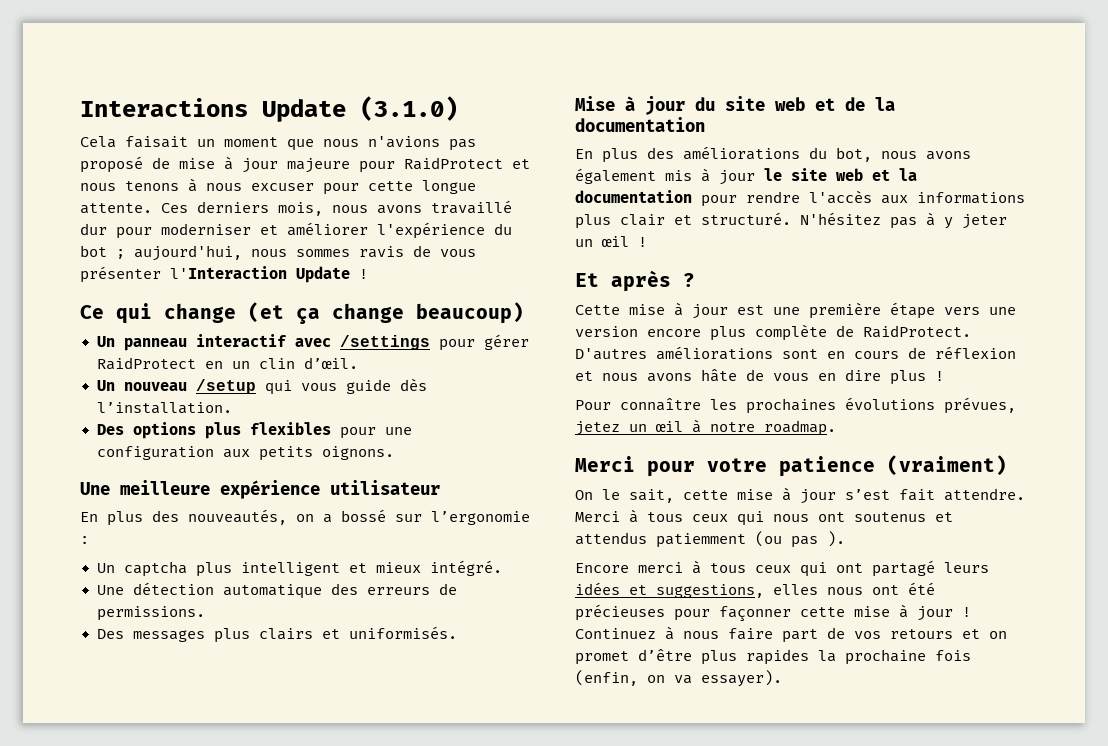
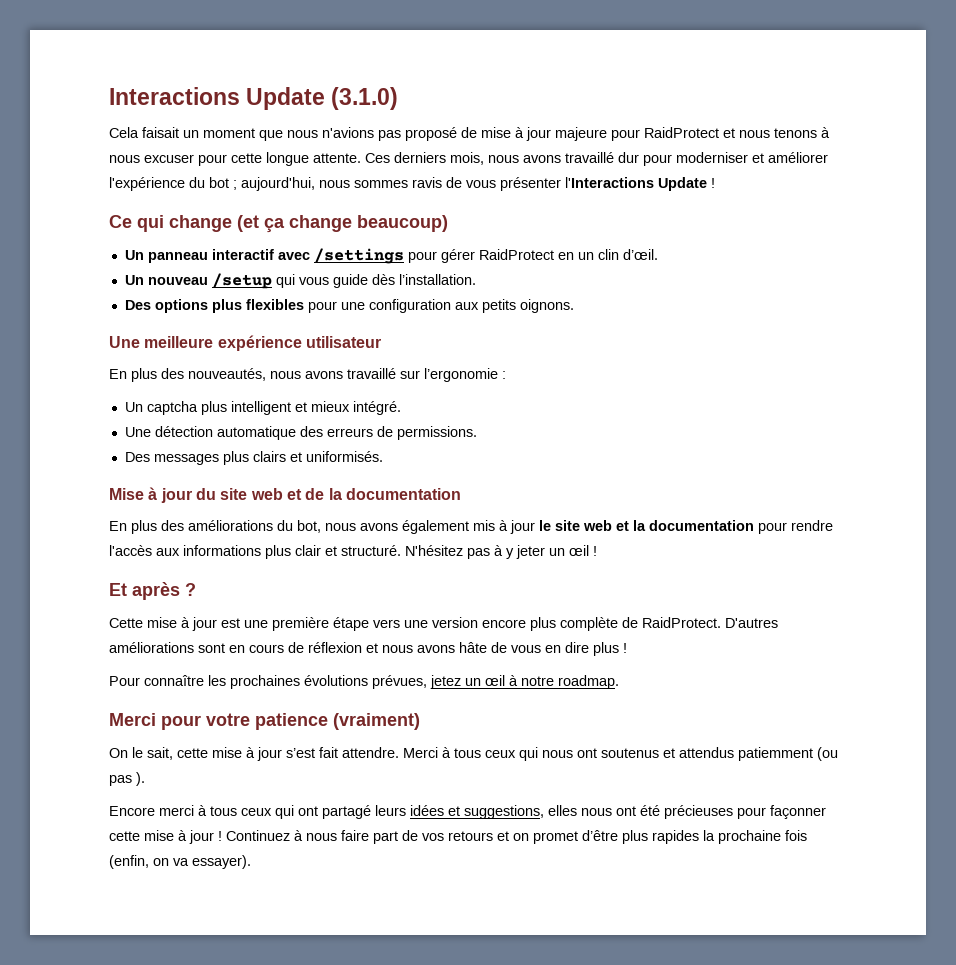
- Ces derniers mois, nous avons travaillé dur pour moderniser et améliorer l'expérience du bot ; aujourd'hui, nous sommes ravis de vous présenter l'Interaction Update !
+ Ces derniers mois, nous avons travaillé dur pour moderniser et améliorer l'expérience du bot ; aujourd'hui, nous sommes ravis de vous présenter l'Interactions Update !
- En plus des nouveautés, on a bossé sur l’ergonomie :
+ En plus des nouveautés, nous avons travaillé sur l’ergonomie :

